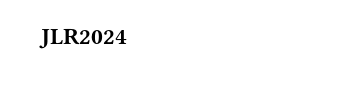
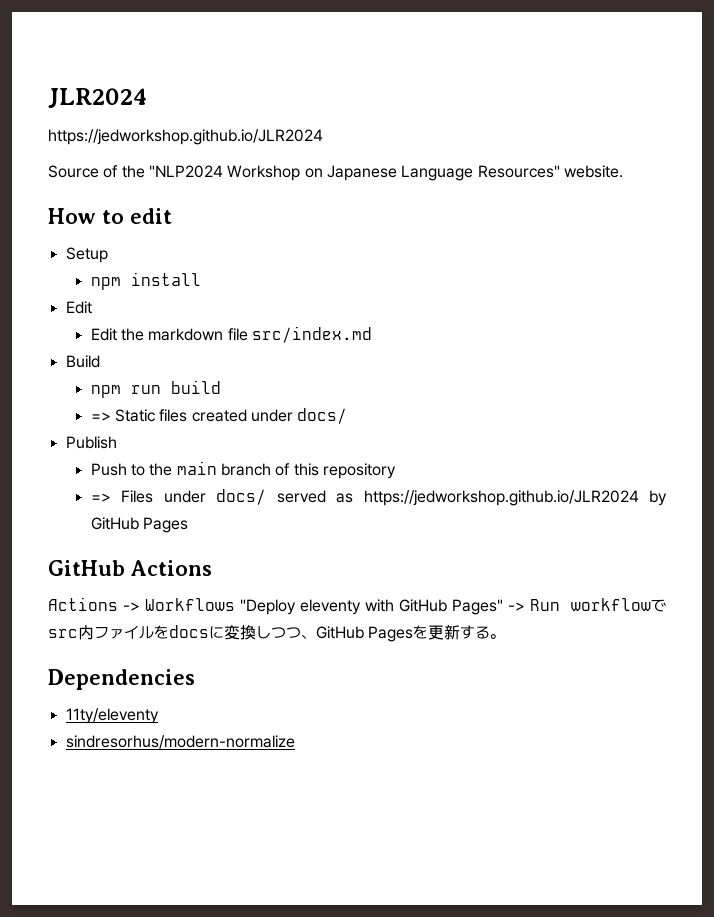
  JLR2024
+ https://jedworkshop.github.io/JLR2024
+ Source of the "NLP2024 Workshop on Japanese Language Resources" website.
+ How to edit
+ Setup
+ npm install
+ Edit
+ Edit the markdown file src/index.md
+ Build
+ npm run build
+ => Static files created under docs/
+ Publish
+ Push to the main branch of this repository
+ => Files under docs/ served as https://jedworkshop.github.io/JLR2024 by GitHub Pages
+ GitHub Actions
+ Actions -> Workflows "Deploy eleventy with GitHub Pages" -> Run workflowでsrc内ファイルをdocsに変換しつつ、GitHub Pagesを更新する。
+ Dependencies
+ 11ty/eleventy
+ sindresorhus/modern-normalize

